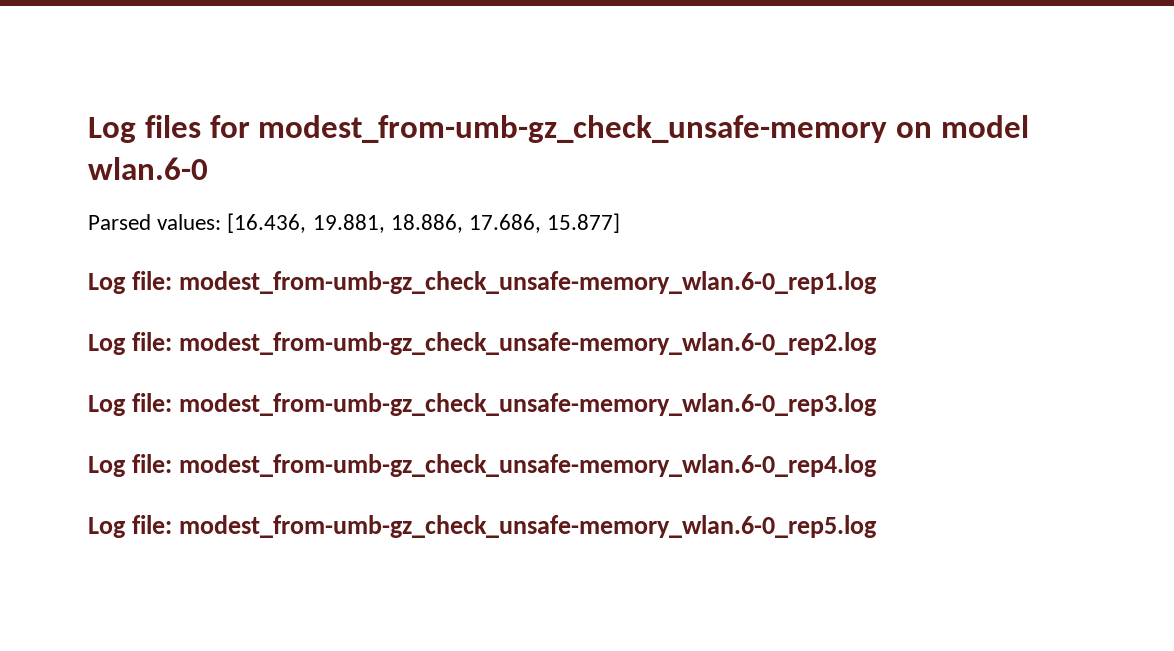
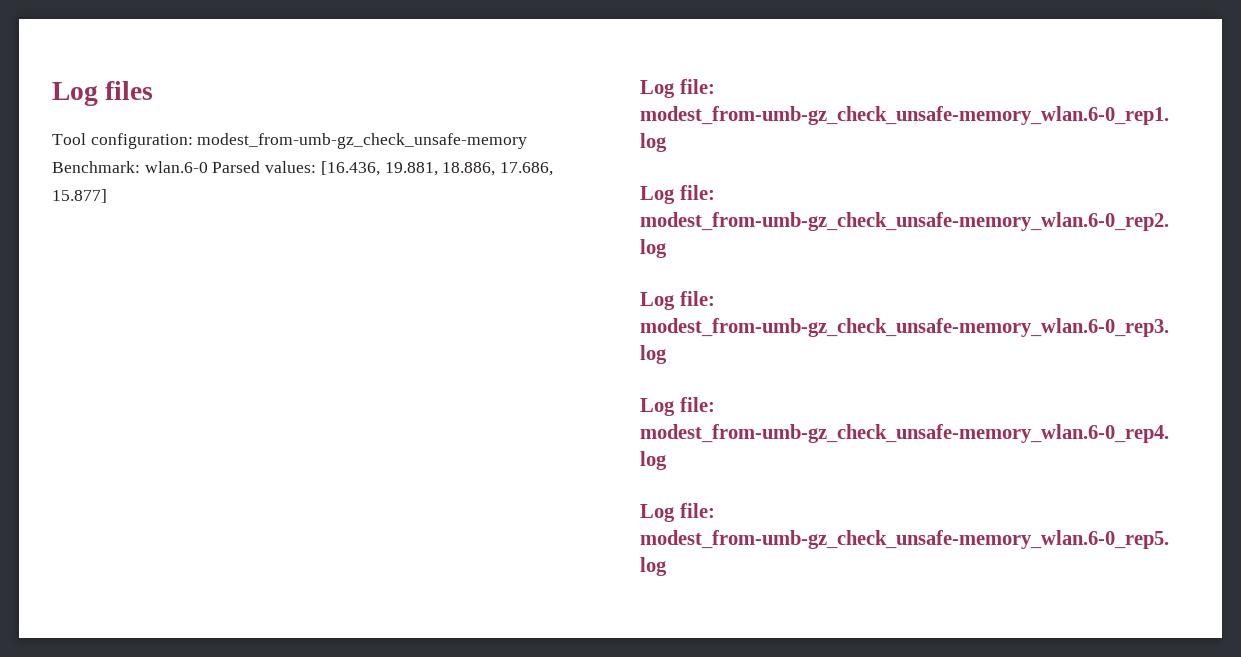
- Log files for modest_from-umb-gz_check_unsafe-memory on model wlan.6-0
- Parsed values: [16.436, 19.881, 18.886, 17.686, 15.877]
+ Log files
+ Tool configuration: modest_from-umb-gz_check_unsafe-memory Benchmark: wlan.6-0 Parsed values: [16.436, 19.881, 18.886, 17.686, 15.877]

